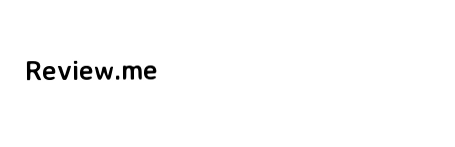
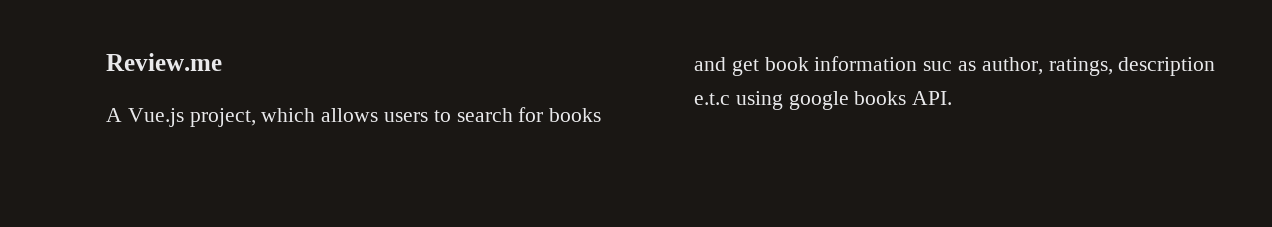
+ A Vue.js project, which allows users to search for books and get book information suc as author, ratings, description e.t.c using google books API.

